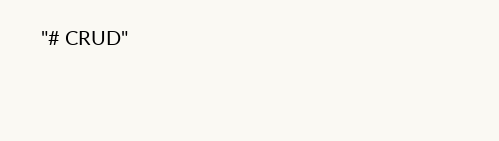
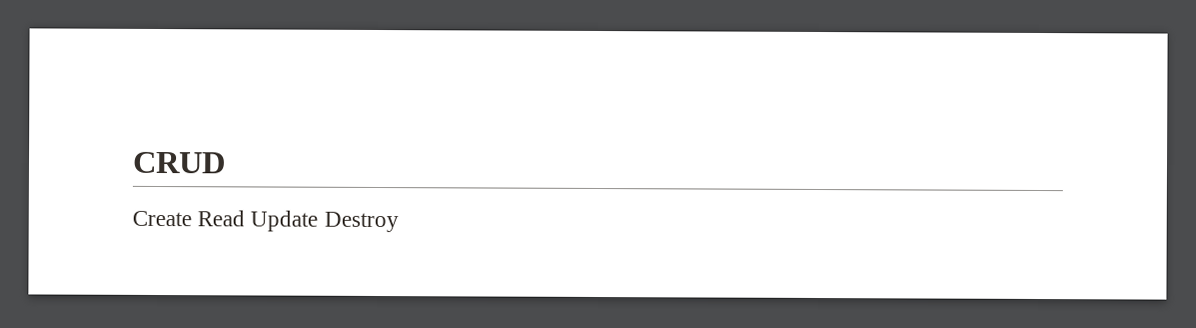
- "# CRUD"
+ CRUD
+ Create Read Update Destroy

